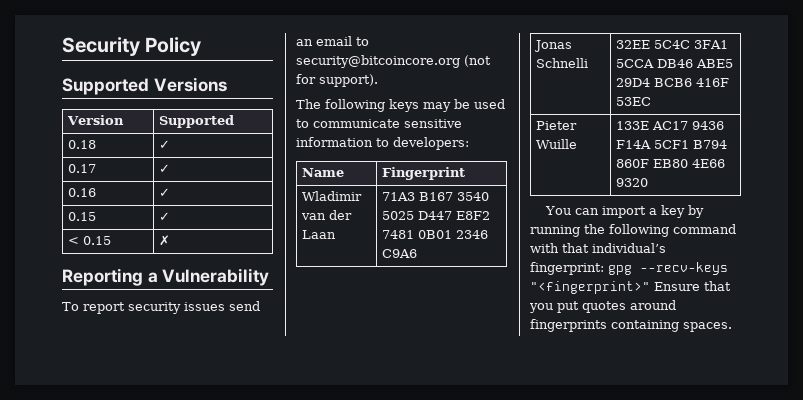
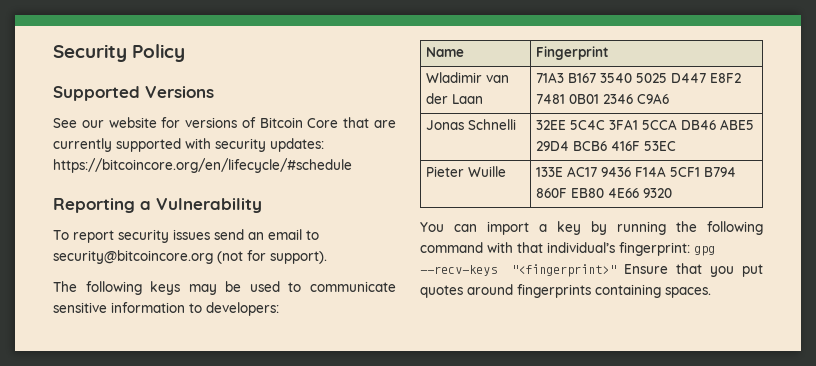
- Version | Supported
- 0.18 | ✓
- 0.17 | ✓
- 0.16 | ✓
- 0.15 | ✓
- < 0.15 | ✗
+ See our website for versions of Bitcoin Core that are currently supported with security updates: https://bitcoincore.org/en/lifecycle/#schedule

